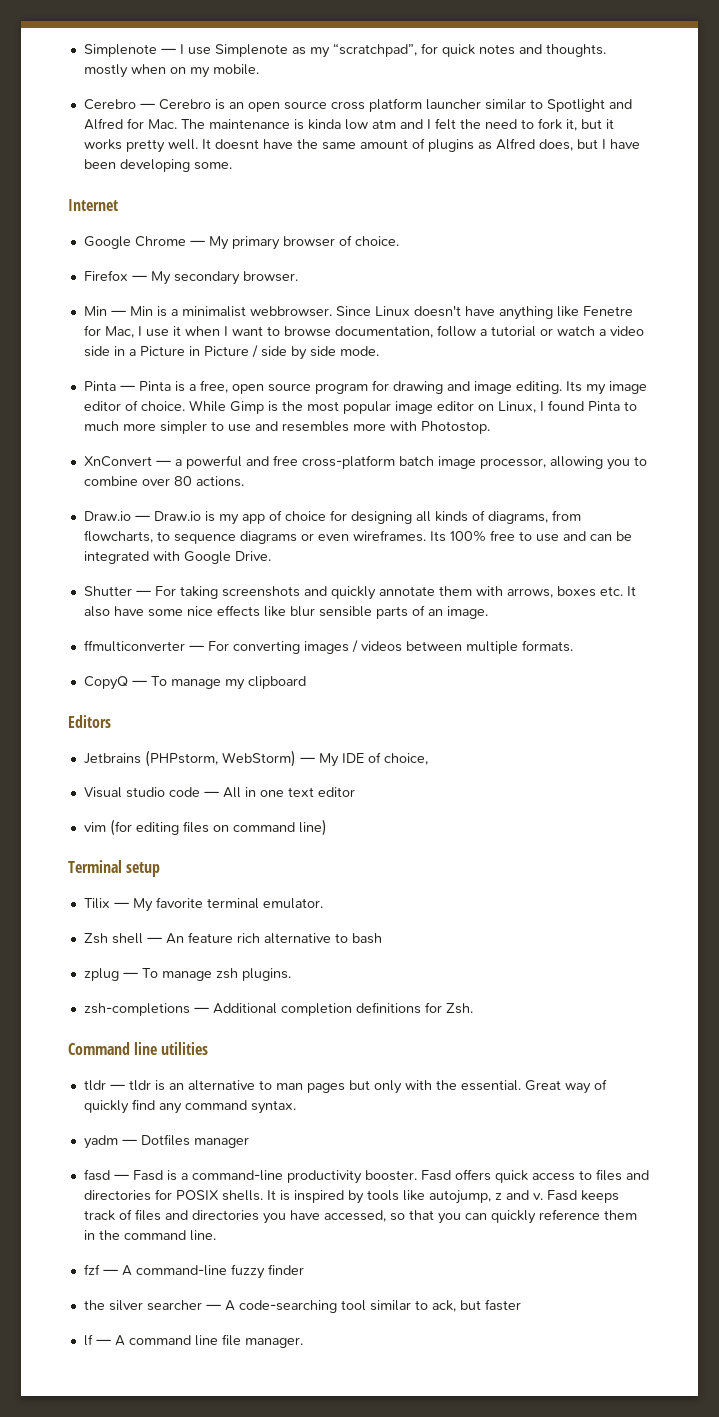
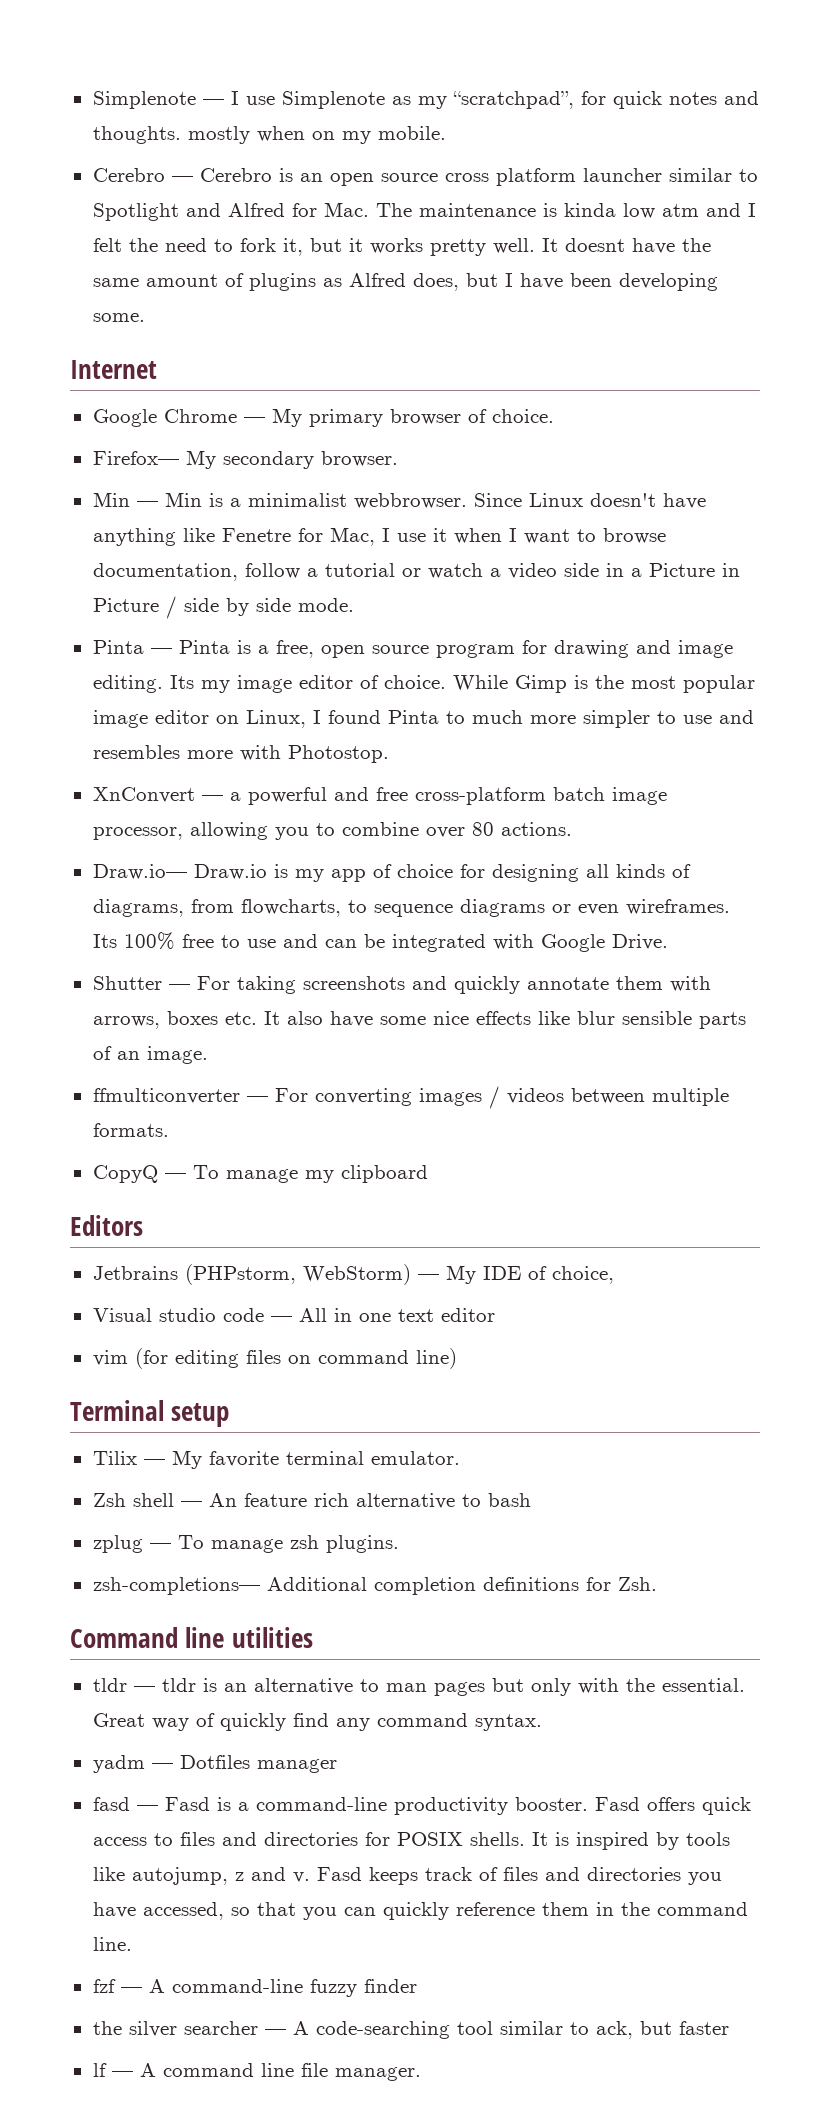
- Firefox — My secondary browser.
+ Firefox— My secondary browser.
- Draw.io — Draw.io is my app of choice for designing all kinds of diagrams, from flowcharts, to sequence diagrams or even wireframes.
+ Draw.io— Draw.io is my app of choice for designing all kinds of diagrams, from flowcharts, to sequence diagrams or even wireframes.
- zsh-completions — Additional completion definitions for Zsh.
+ zsh-completions— Additional completion definitions for Zsh.

